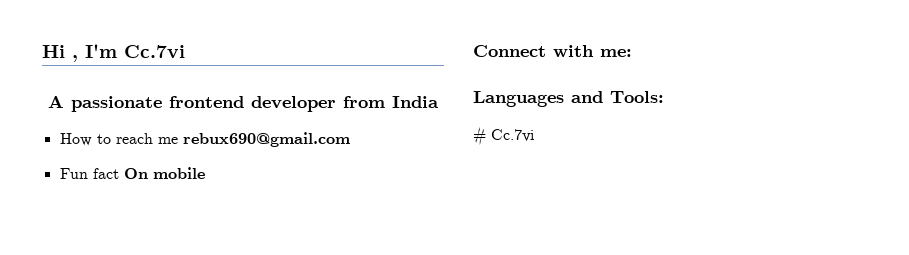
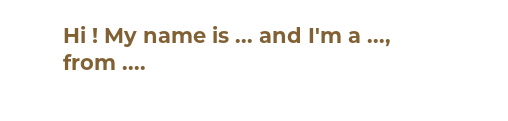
- Hi , I'm Cc.7vi
- A passionate frontend developer from India
- How to reach me rebux690@gmail.com
- Fun fact On mobile
- Connect with me:
- Languages and Tools:
- # Cc.7vi
+ Hi ! My name is ... and I'm a ..., from ....

